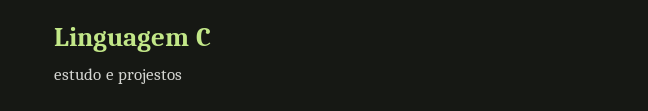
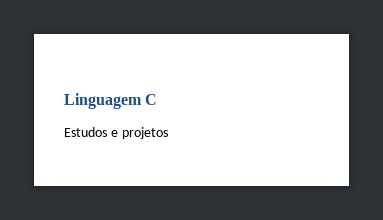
- estudo e projestos
+ Estudos e projetos

